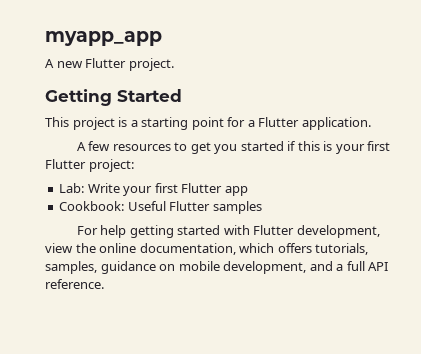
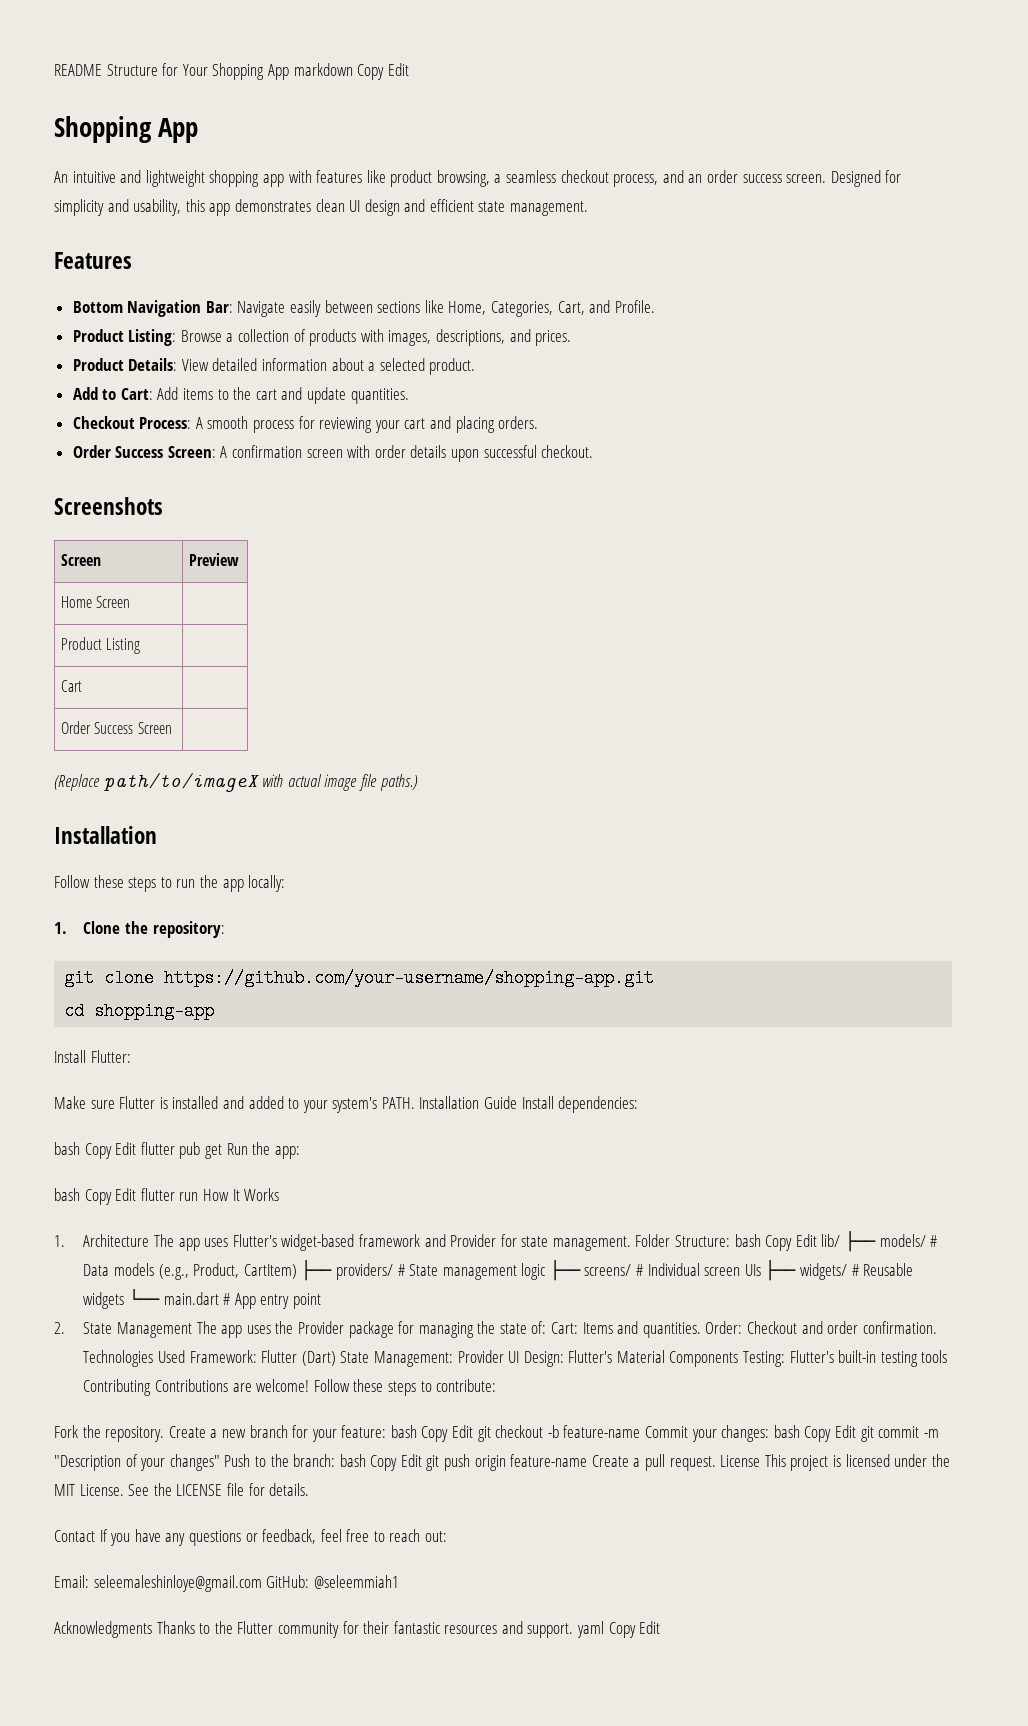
- myapp_app
- A new Flutter project.
- Getting Started
- This project is a starting point for a Flutter application.
- A few resources to get you started if this is your first Flutter project:
- Lab: Write your first Flutter app
- Cookbook: Useful Flutter samples
- For help getting started with Flutter development, view the online documentation, which offers tutorials, samples, guidance on mobile development, and a full API reference.
+ README Structure for Your Shopping App markdown Copy Edit
+ Shopping App
+ An intuitive and lightweight shopping app with features like product browsing, a seamless checkout process, and an order success screen. Designed for simplicity and usability, this app demonstrates clean UI design and efficient state management.
+ Features
+ Bottom Navigation Bar: Navigate easily between sections like Home, Categories, Cart, and Profile.
+ Product Listing: Browse a collection of products with images, descriptions, and prices.
+ Product Details: View detailed information about a selected product.
+ Add to Cart: Add items to the cart and update quantities.
+ Checkout Process: A smooth process for reviewing your cart and placing orders.
+ Order Success Screen: A confirmation screen with order details upon successful checkout.
+ Screenshots
+ Screen | Preview
+ Home Screen |
+ Product Listing |
+ Cart |
+ Order Success Screen |
+ (Replace path/to/imageX with actual image file paths.)
+ Installation
+ Follow these steps to run the app locally:
+ 1. Clone the repository:
+ git clone https://github.com/your-username/shopping-app.git
+ cd shopping-app
+ Install Flutter:
+ Make sure Flutter is installed and added to your system's PATH. Installation Guide Install dependencies:
+ bash Copy Edit flutter pub get Run the app:
+ bash Copy Edit flutter run How It Works
+ 1. Architecture The app uses Flutter's widget-based framework and Provider for state management. Folder Structure: bash Copy Edit lib/ ├── models/ # Data models (e.g., Product, CartItem) ├── providers/ # State management logic ├── screens/ # Individual screen UIs ├── widgets/ # Reusable widgets └── main.dart # App entry point
+ 2. State Management The app uses the Provider package for managing the state of: Cart: Items and quantities. Order: Checkout and order confirmation. Technologies Used Framework: Flutter (Dart) State Management: Provider UI Design: Flutter's Material Components Testing: Flutter's built-in testing tools Contributing Contributions are welcome! Follow these steps to contribute:
+ Fork the repository. Create a new branch for your feature: bash Copy Edit git checkout -b feature-name Commit your changes: bash Copy Edit git commit -m "Description of your changes" Push to the branch: bash Copy Edit git push origin feature-name Create a pull request. License This project is licensed under the MIT License. See the LICENSE file for details.
+ Contact If you have any questions or feedback, feel free to reach out:
+ Email: seleemaleshinloye@gmail.com GitHub: @seleemmiah1
+ Acknowledgments Thanks to the Flutter community for their fantastic resources and support. yaml Copy Edit

